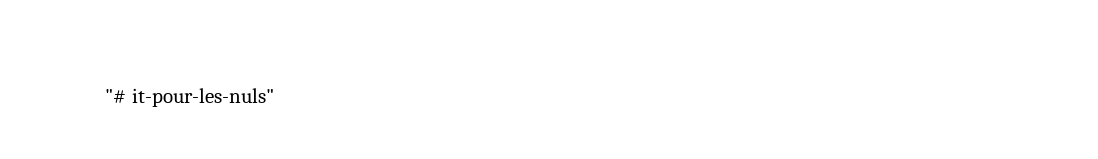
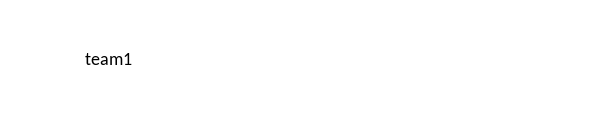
- "# it-pour-les-nuls"
+ team1

